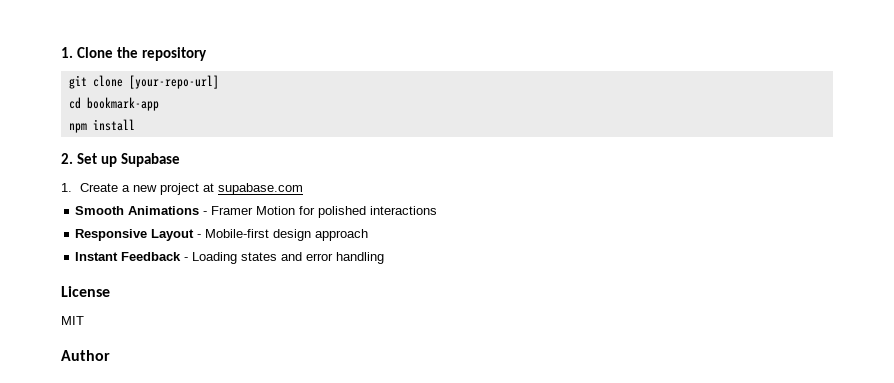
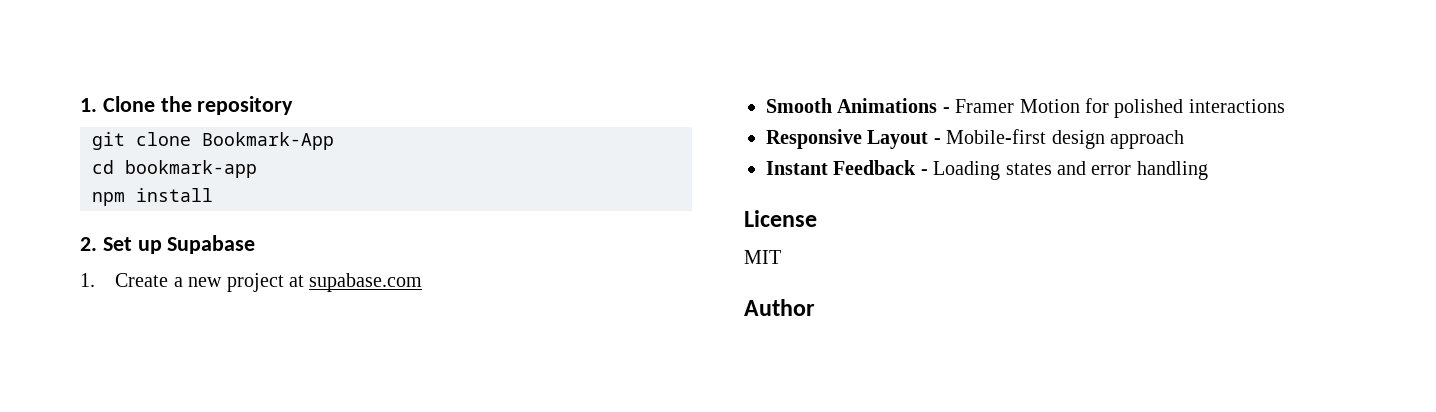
- git clone [your-repo-url]
+ git clone Bookmark-App

